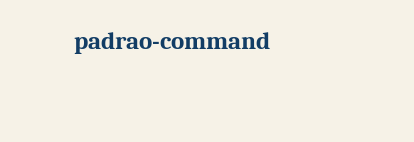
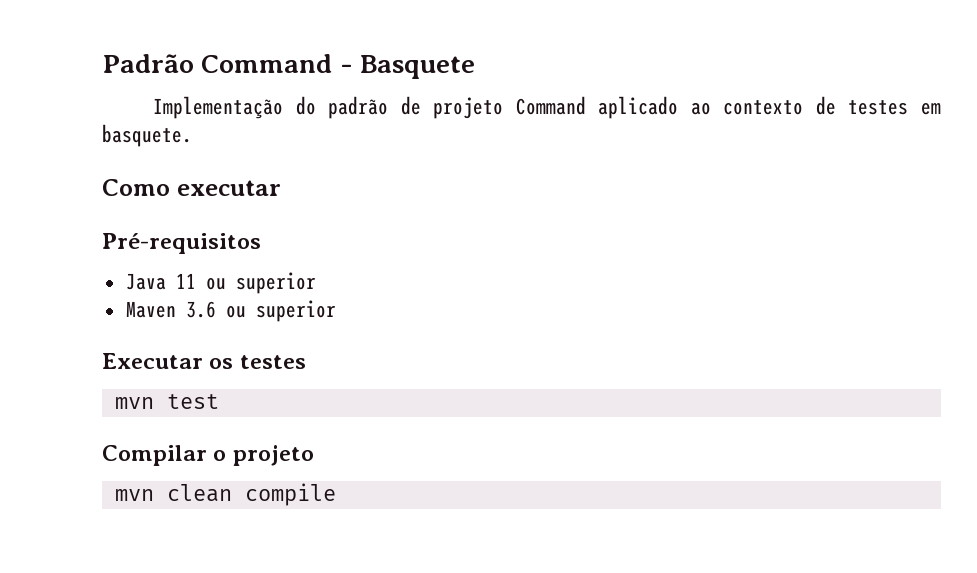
- padrao-command
+ Padrão Command - Basquete
+ Implementação do padrão de projeto Command aplicado ao contexto de testes em basquete.
+ Como executar
+ Pré-requisitos
+ Java 11 ou superior
+ Maven 3.6 ou superior
+ Executar os testes
+ mvn test
+ Compilar o projeto
+ mvn clean compile

